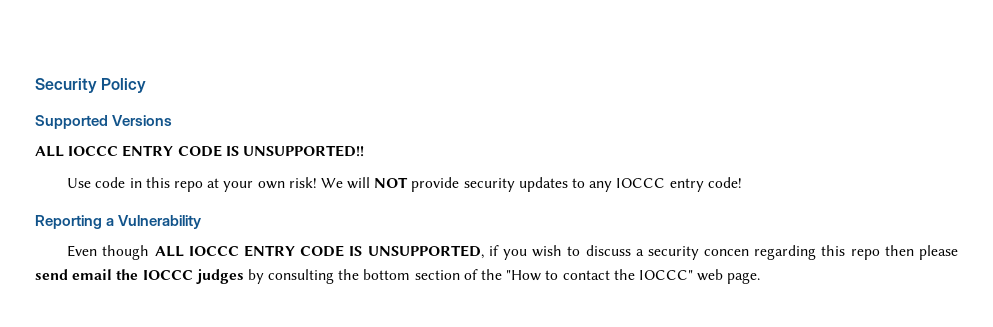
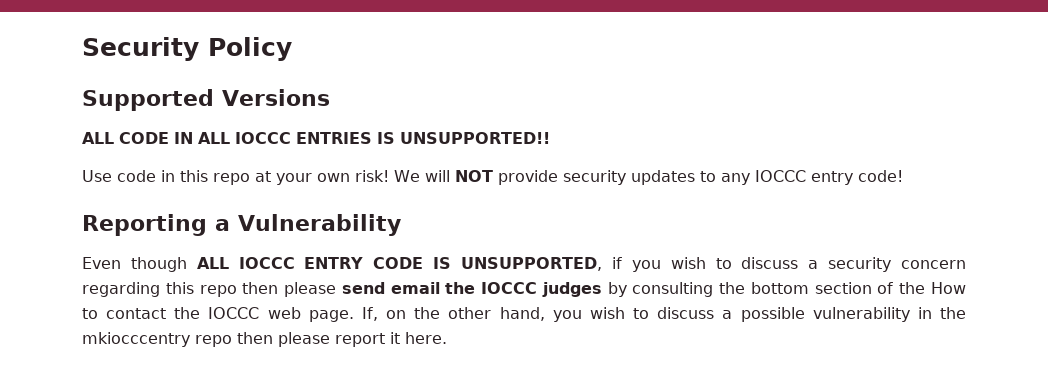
- ALL IOCCC ENTRY CODE IS UNSUPPORTED!!
+ ALL CODE IN ALL IOCCC ENTRIES IS UNSUPPORTED!!
- Even though ALL IOCCC ENTRY CODE IS UNSUPPORTED, if you wish to discuss a security concen regarding this repo then please send email the IOCCC judges by consulting the bottom section of the "How to contact the IOCCC" web page.
+ Even though ALL IOCCC ENTRY CODE IS UNSUPPORTED, if you wish to discuss a security concern regarding this repo then please send email the IOCCC judges by consulting the bottom section of the How to contact the IOCCC web page.
+ If, on the other hand, you wish to discuss a possible vulnerability in the mkiocccentry repo then please report it here.

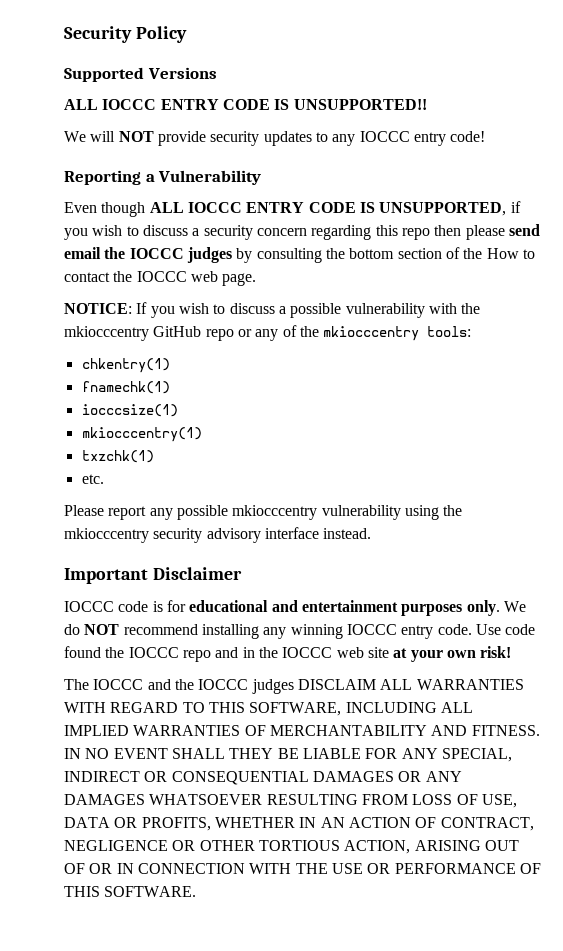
- ALL CODE IN ALL IOCCC ENTRIES IS UNSUPPORTED!!
- Use code in this repo at your own risk! We will NOT provide security updates to any IOCCC entry code!
+ ALL IOCCC ENTRY CODE IS UNSUPPORTED!!
+ We will NOT provide security updates to any IOCCC entry code!
- Even though ALL IOCCC ENTRY CODE IS UNSUPPORTED, if you wish to discuss a security concern regarding this repo then please send email the IOCCC judges by consulting the bottom section of the How to contact the IOCCC web page. If, on the other hand, you wish to discuss a possible vulnerability in the mkiocccentry repo then please report it here.
+ Even though ALL IOCCC ENTRY CODE IS UNSUPPORTED, if you wish to discuss a security concern regarding this repo then please send email the IOCCC judges by consulting the bottom section of the How to contact the IOCCC web page.
+ NOTICE: If you wish to discuss a possible vulnerability with the mkiocccentry GitHub repo or any of the mkiocccentry tools:
+ chkentry(1)
+ fnamechk(1)
+ iocccsize(1)
+ mkiocccentry(1)
+ txzchk(1)
+ etc.
+ Please report any possible mkiocccentry vulnerability using the mkiocccentry security advisory interface instead.
+ Important Disclaimer
+ IOCCC code is for educational and entertainment purposes only. We do NOT recommend installing any winning IOCCC entry code. Use code found the IOCCC repo and in the IOCCC web site at your own risk!
+ The IOCCC and the IOCCC judges DISCLAIM ALL WARRANTIES WITH REGARD TO THIS SOFTWARE, INCLUDING ALL IMPLIED WARRANTIES OF MERCHANTABILITY AND FITNESS. IN NO EVENT SHALL THEY BE LIABLE FOR ANY SPECIAL, INDIRECT OR CONSEQUENTIAL DAMAGES OR ANY DAMAGES WHATSOEVER RESULTING FROM LOSS OF USE, DATA OR PROFITS, WHETHER IN AN ACTION OF CONTRACT, NEGLIGENCE OR OTHER TORTIOUS ACTION, ARISING OUT OF OR IN CONNECTION WITH THE USE OR PERFORMANCE OF THIS SOFTWARE.

